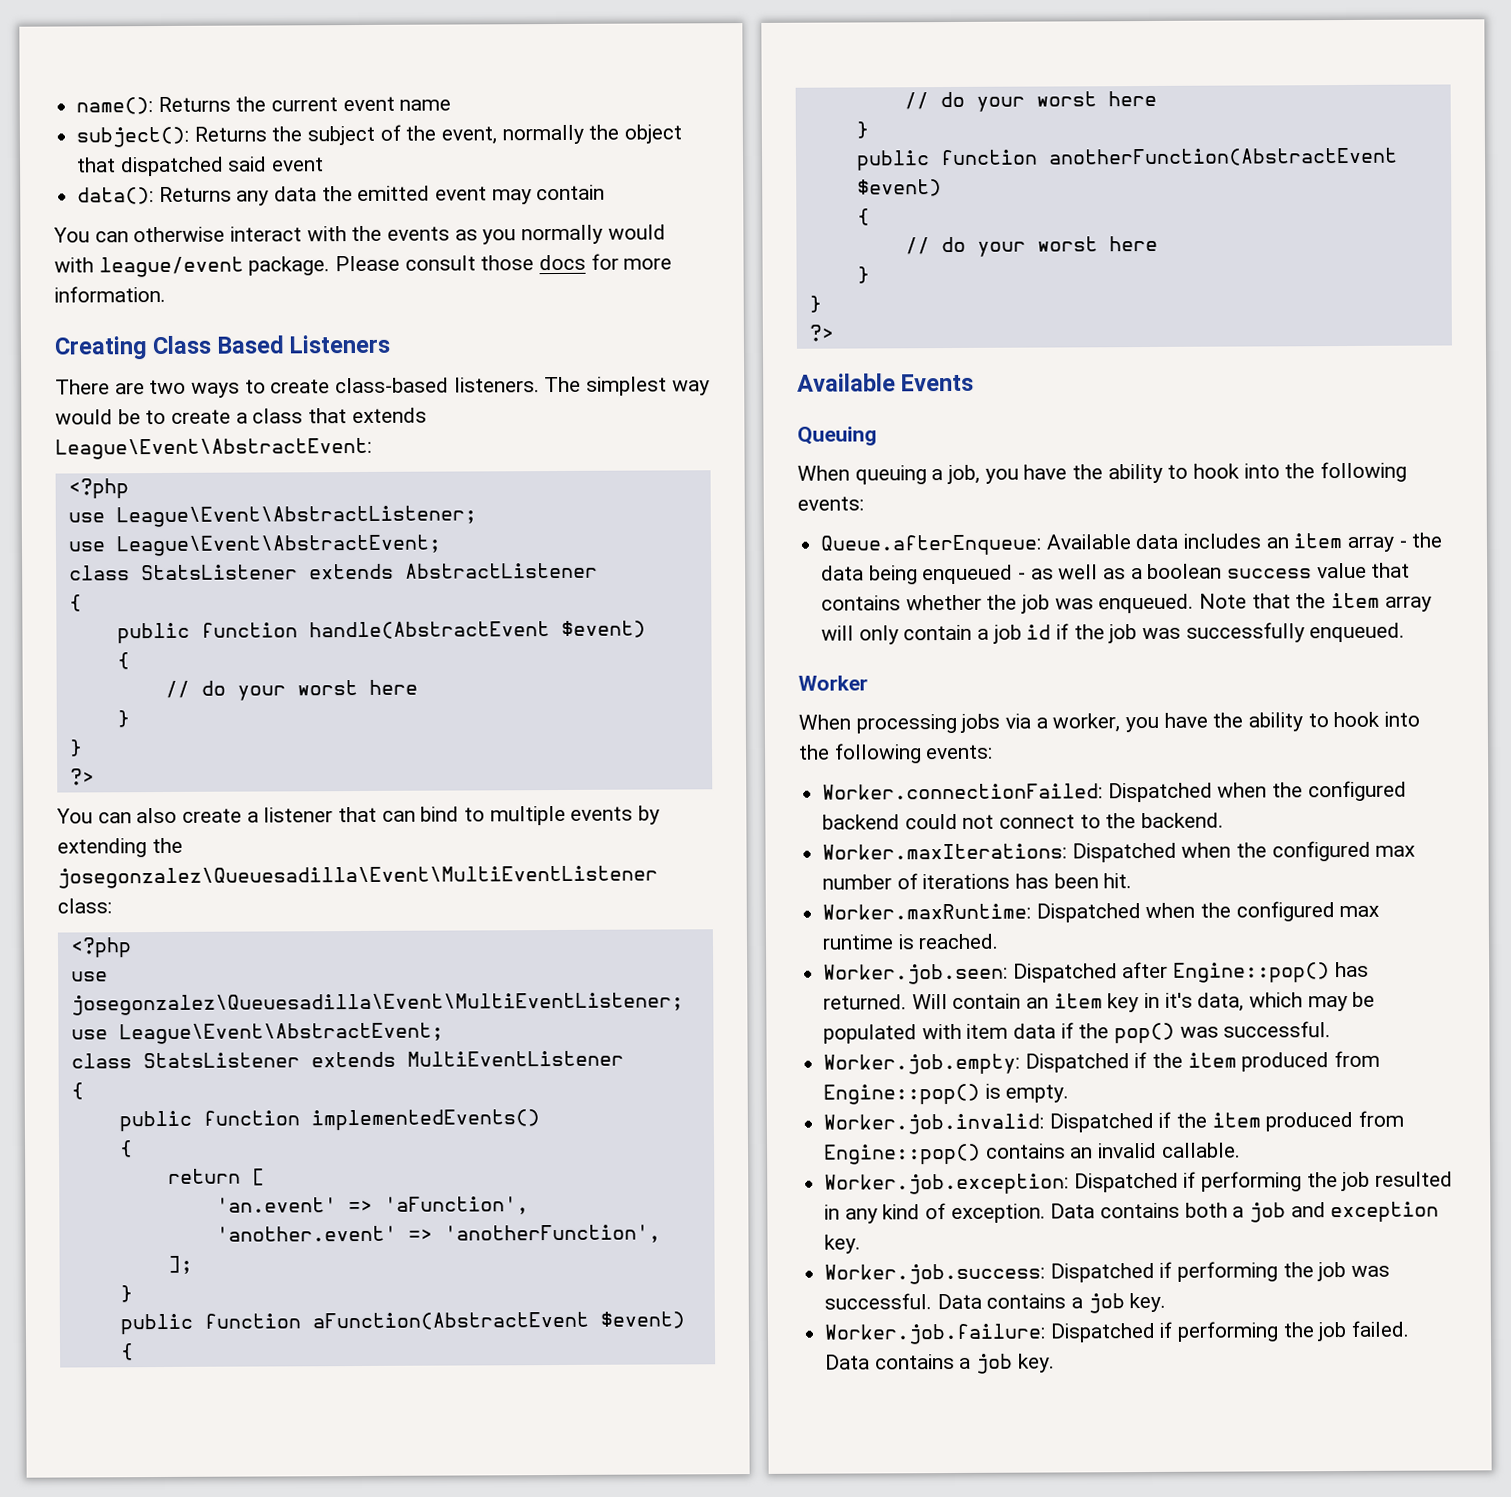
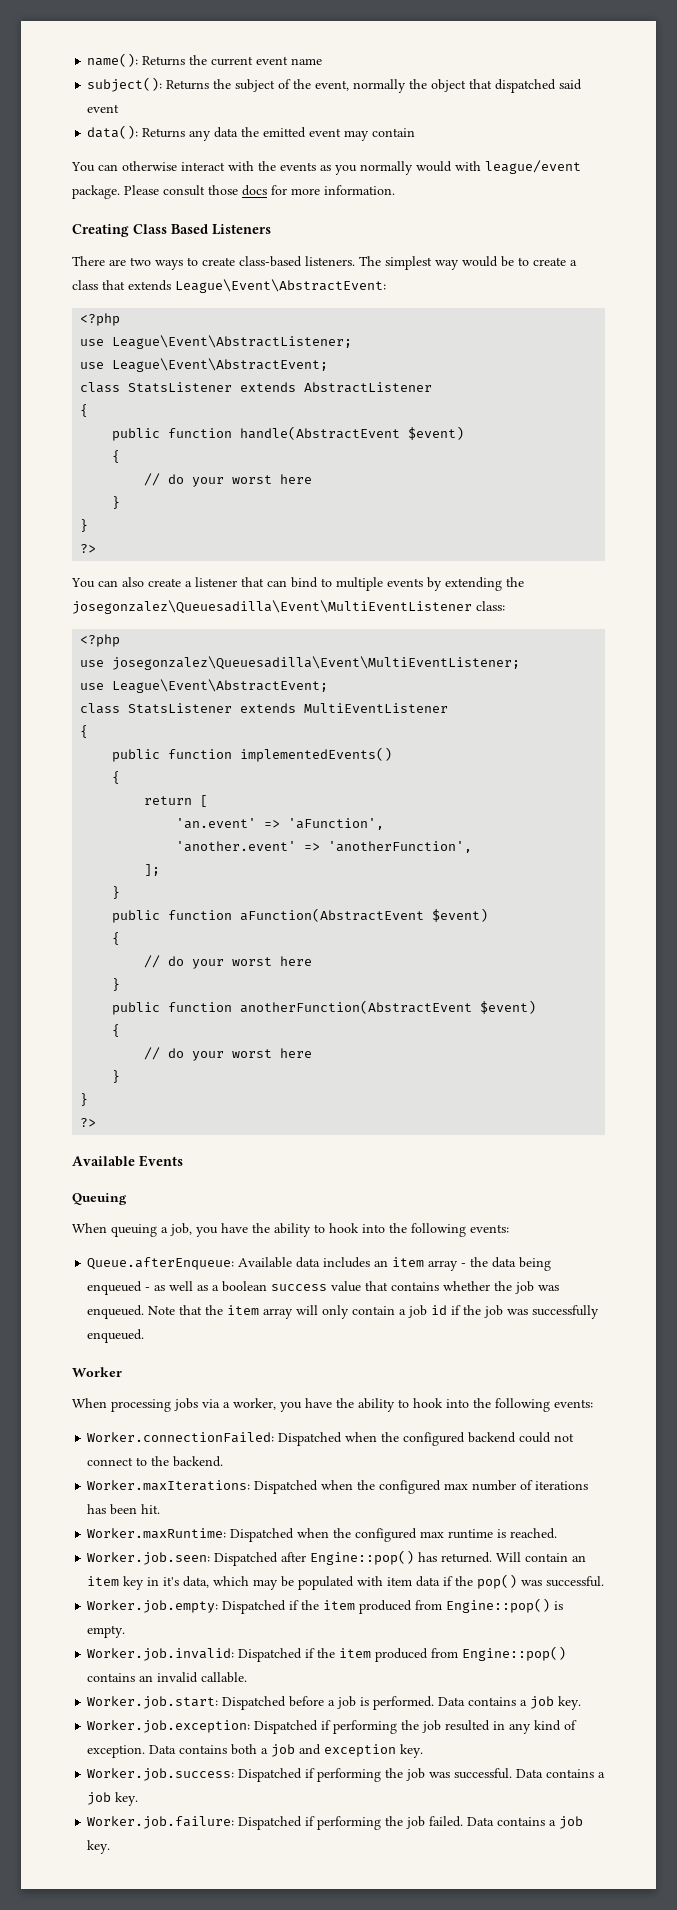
+ Worker.job.start: Dispatched before a job is performed. Data contains a job key.

